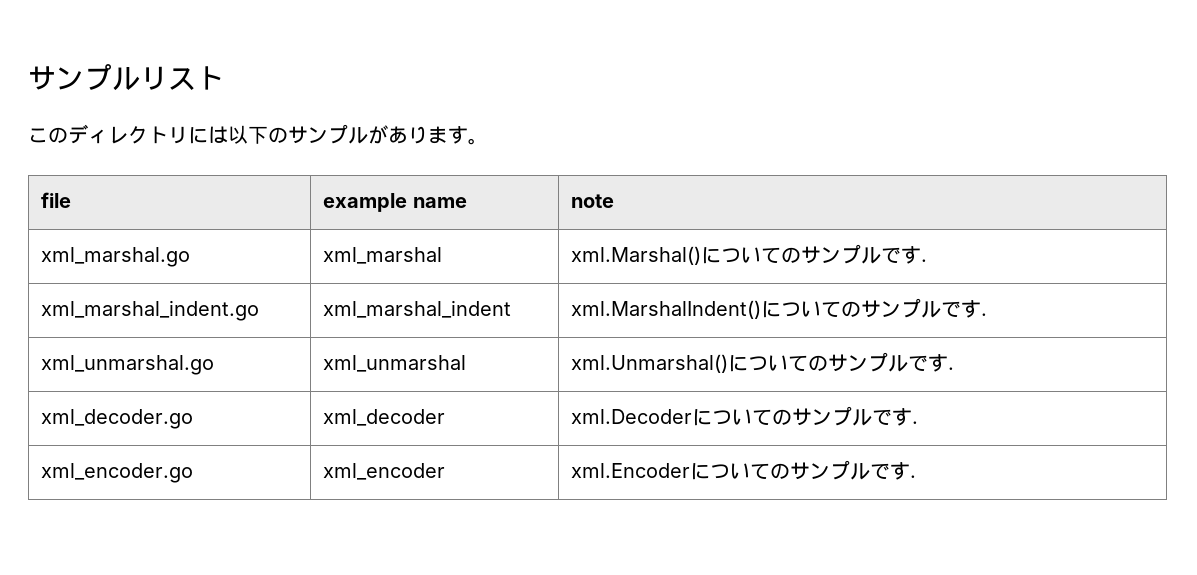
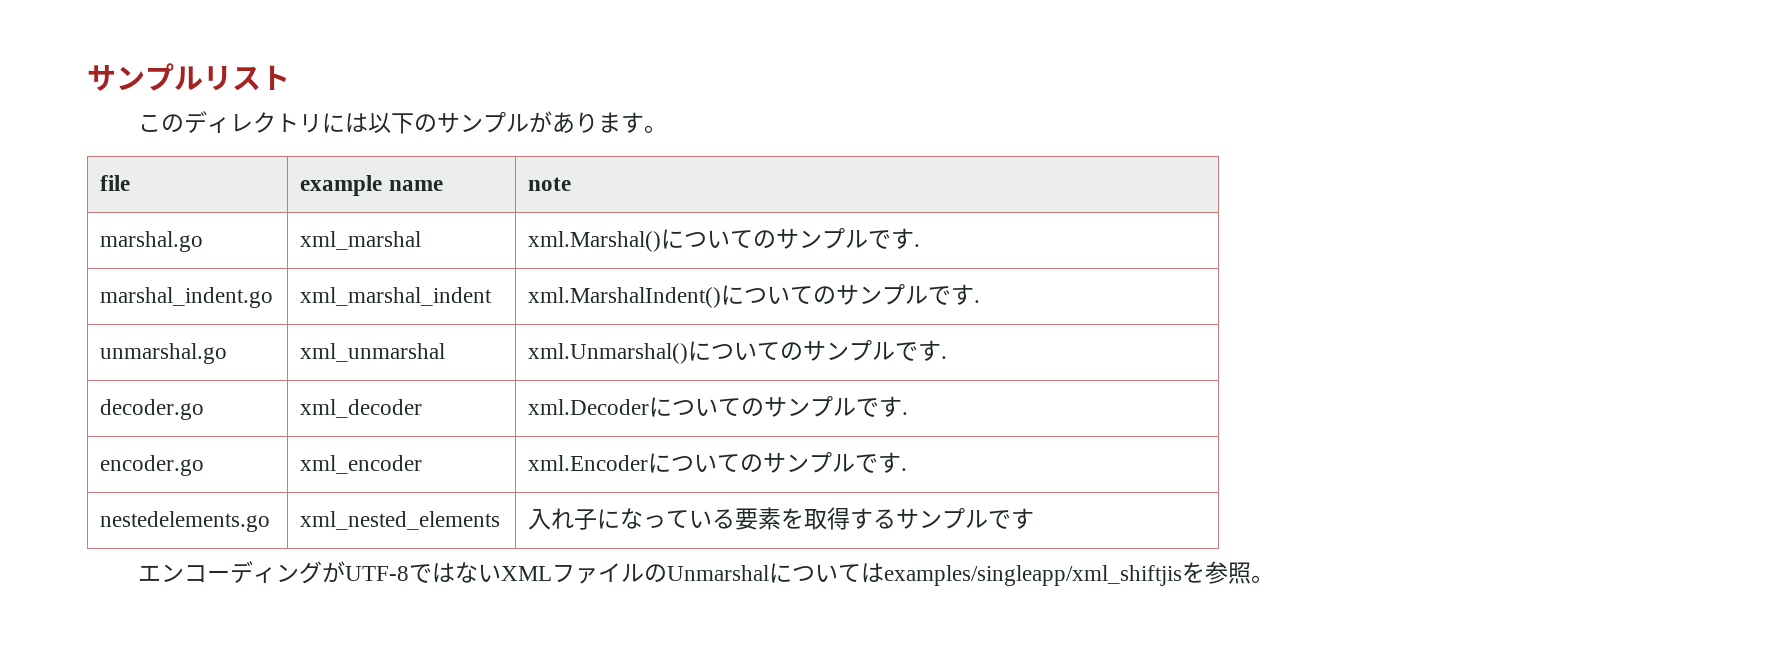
- xml_marshal.go | xml_marshal | xml.Marshal()についてのサンプルです.
+ marshal.go | xml_marshal | xml.Marshal()についてのサンプルです.
- xml_marshal_indent.go | xml_marshal_indent | xml.MarshalIndent()についてのサンプルです.
+ marshal_indent.go | xml_marshal_indent | xml.MarshalIndent()についてのサンプルです.
- xml_unmarshal.go | xml_unmarshal | xml.Unmarshal()についてのサンプルです.
+ unmarshal.go | xml_unmarshal | xml.Unmarshal()についてのサンプルです.
- xml_decoder.go | xml_decoder | xml.Decoderについてのサンプルです.
+ decoder.go | xml_decoder | xml.Decoderについてのサンプルです.
- xml_encoder.go | xml_encoder | xml.Encoderについてのサンプルです.
+ encoder.go | xml_encoder | xml.Encoderについてのサンプルです.
+ nestedelements.go | xml_nested_elements | 入れ子になっている要素を取得するサンプルです
+ エンコーディングがUTF-8ではないXMLファイルのUnmarshalについてはexamples/singleapp/xml_shiftjisを参照。

